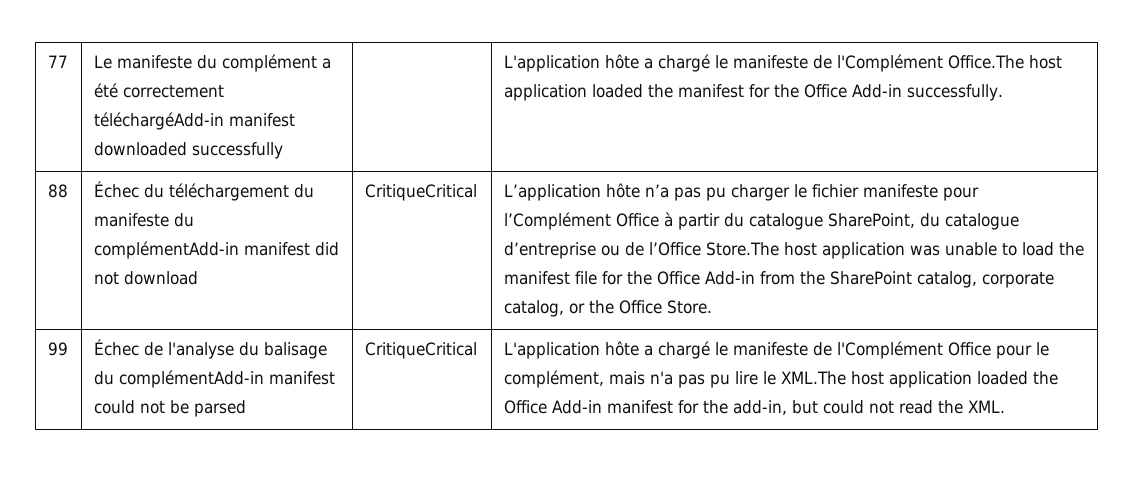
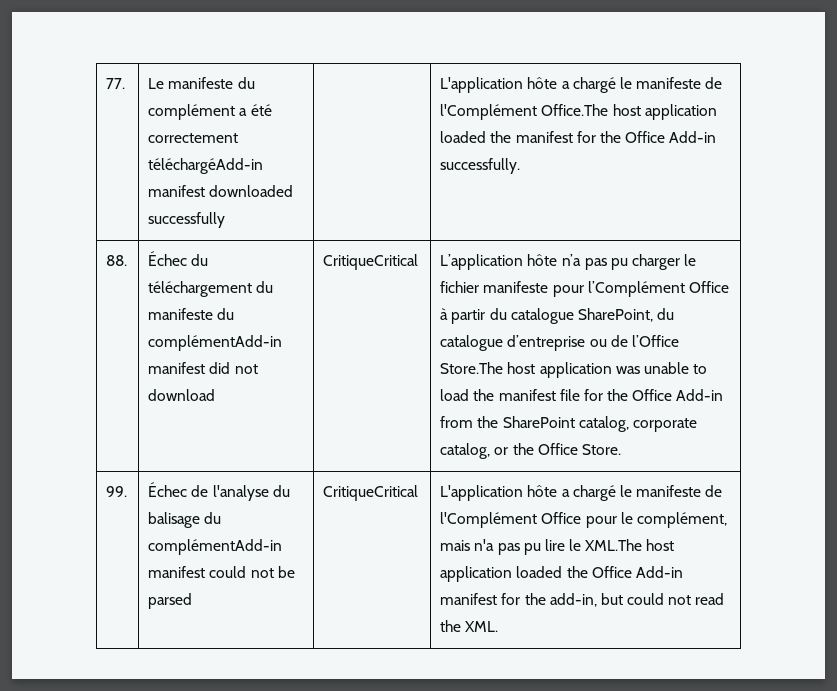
- 77 | Le manifeste du complément a été correctement téléchargéAdd-in manifest downloaded successfully | | L'application hôte a chargé le manifeste de l'Complément Office.The host application loaded the manifest for the Office Add-in successfully.
+ 77. | Le manifeste du complément a été correctement téléchargéAdd-in manifest downloaded successfully | | L'application hôte a chargé le manifeste de l'Complément Office.The host application loaded the manifest for the Office Add-in successfully.
- 88
+ 88.
- 99
+ 99.

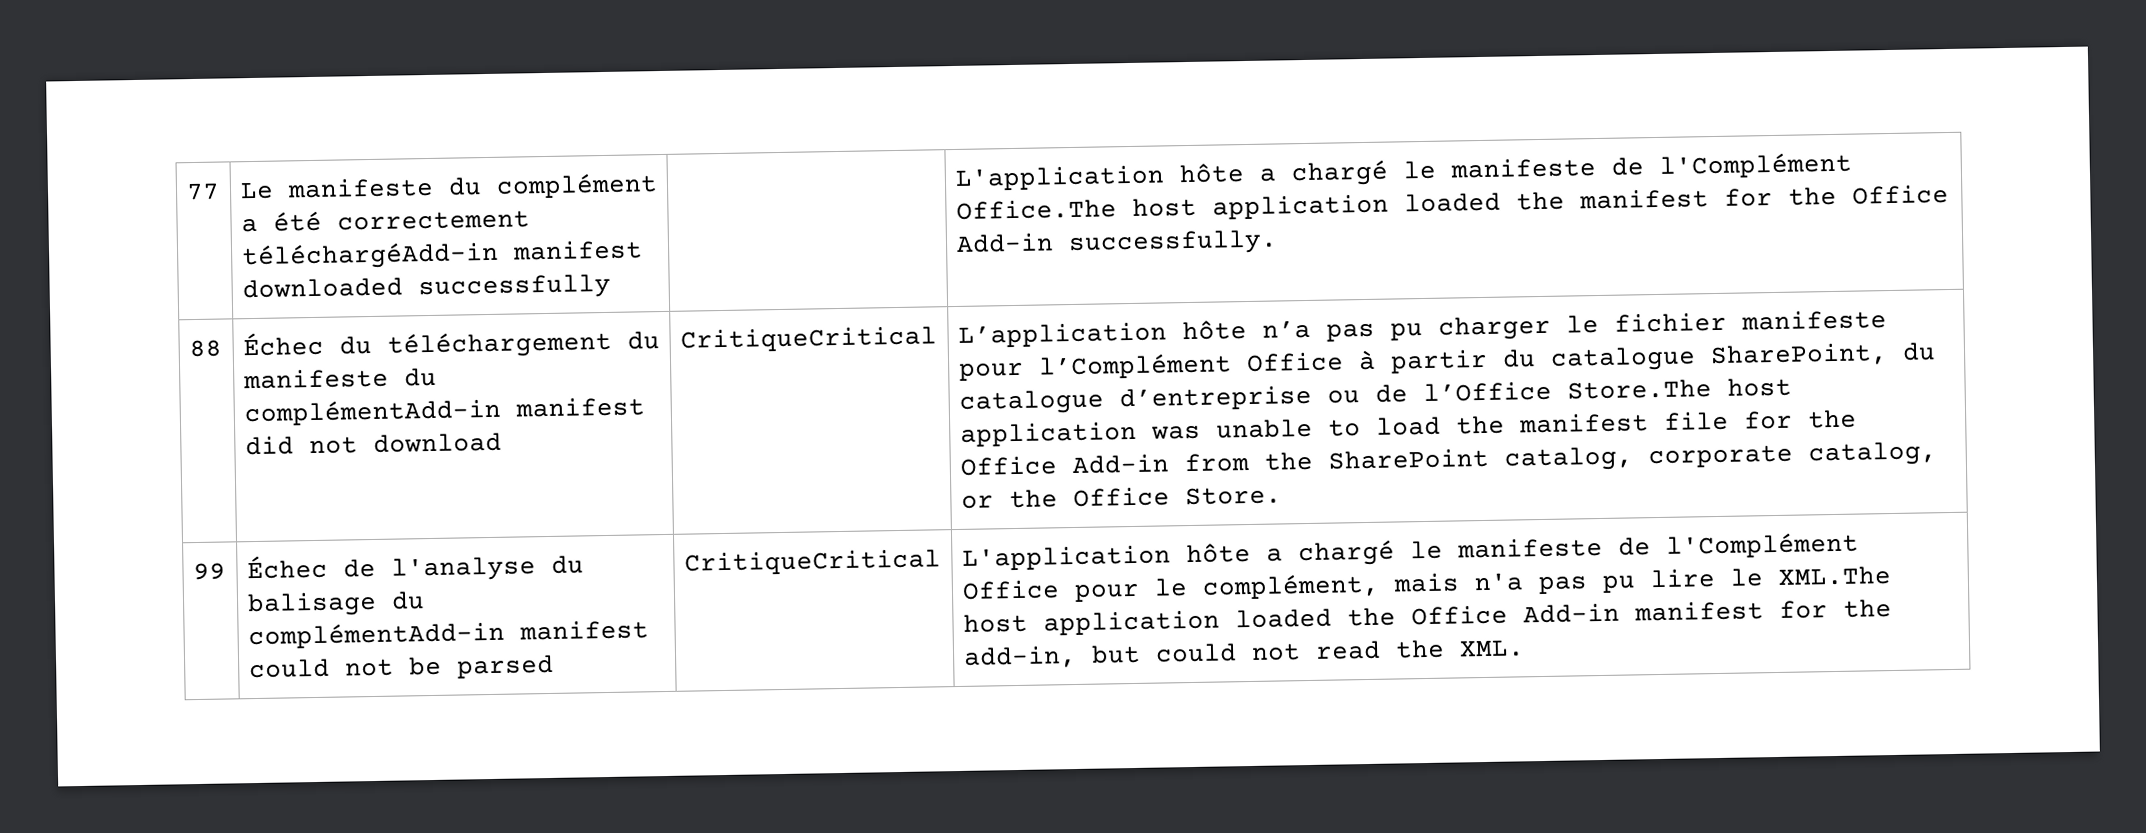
- 77. | Le manifeste du complément a été correctement téléchargéAdd-in manifest downloaded successfully | | L'application hôte a chargé le manifeste de l'Complément Office.The host application loaded the manifest for the Office Add-in successfully.
+ 77 | Le manifeste du complément a été correctement téléchargéAdd-in manifest downloaded successfully | | L'application hôte a chargé le manifeste de l'Complément Office.The host application loaded the manifest for the Office Add-in successfully.
- 88.
+ 88
- 99.
+ 99

